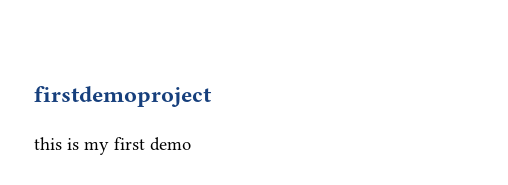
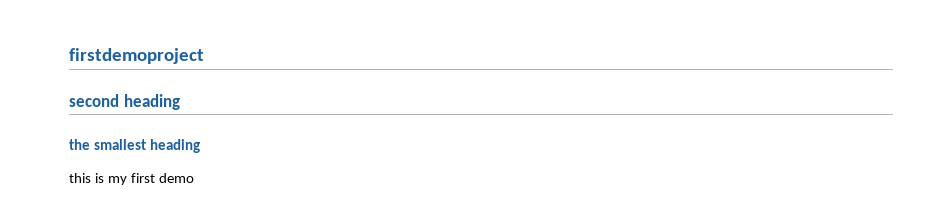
+ second heading
+ the smallest heading

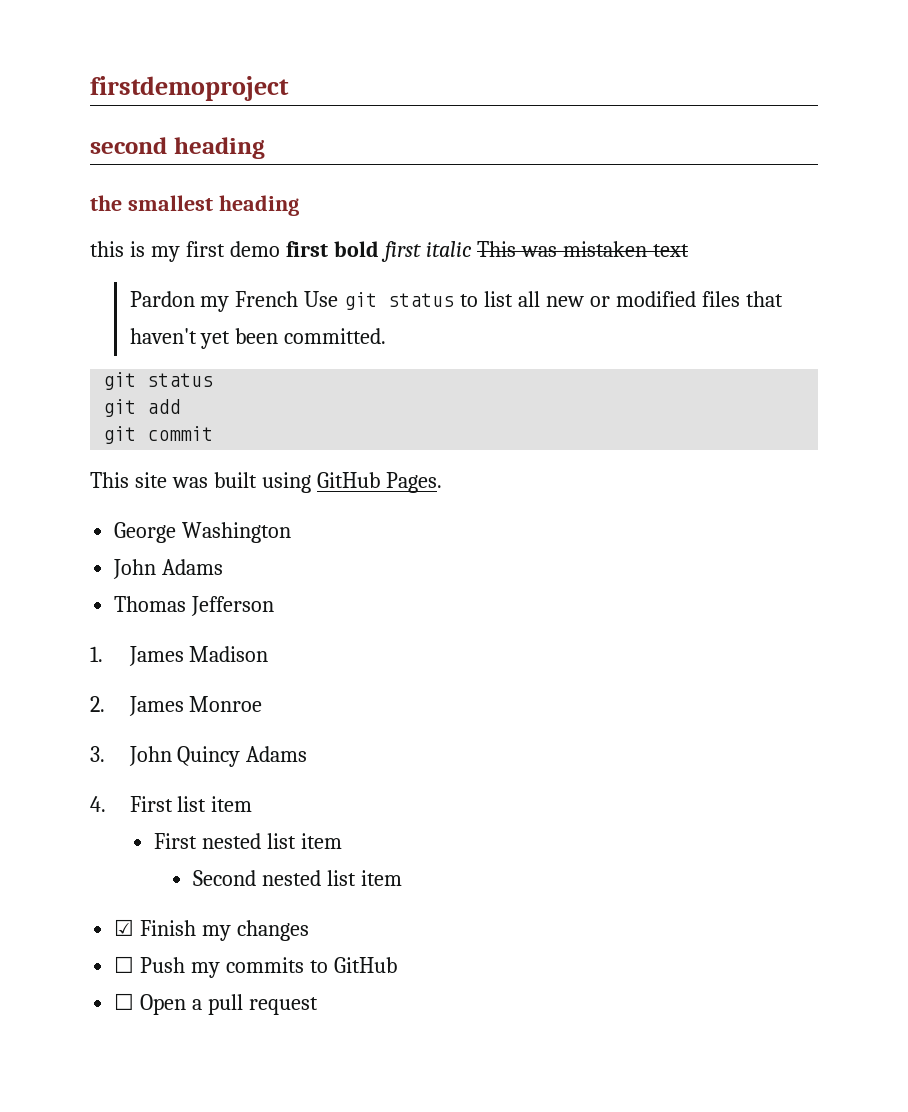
- this is my first demo
+ this is my first demo first bold first italic This was mistaken text
+ Pardon my French Use git status to list all new or modified files that haven't yet been committed.
+ git status
+ git add
+ git commit
+ This site was built using GitHub Pages.
+ George Washington
+ John Adams
+ Thomas Jefferson
+ 1. James Madison
+ 2. James Monroe
+ 3. John Quincy Adams
+ 4. First list item
+ First nested list item
+ Second nested list item
+ ☑ Finish my changes
+ ☐ Push my commits to GitHub
+ ☐ Open a pull request

